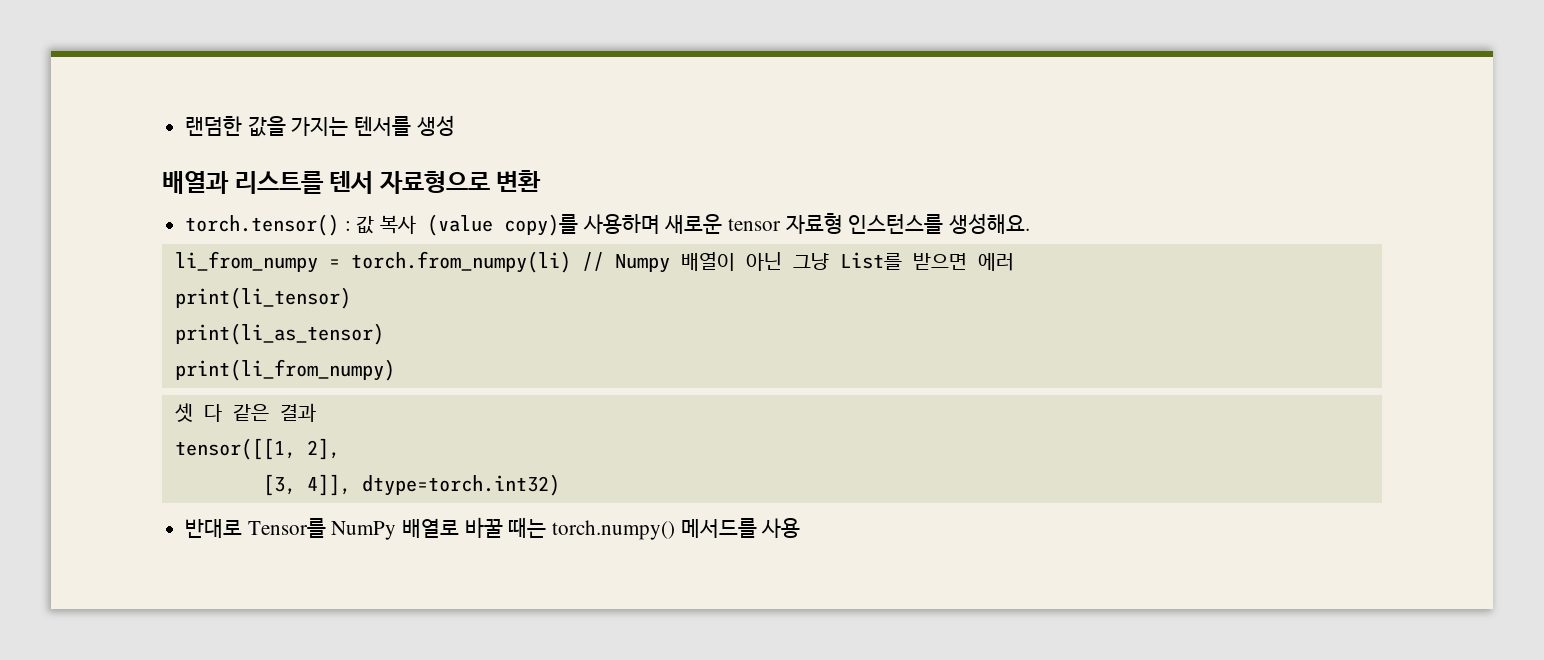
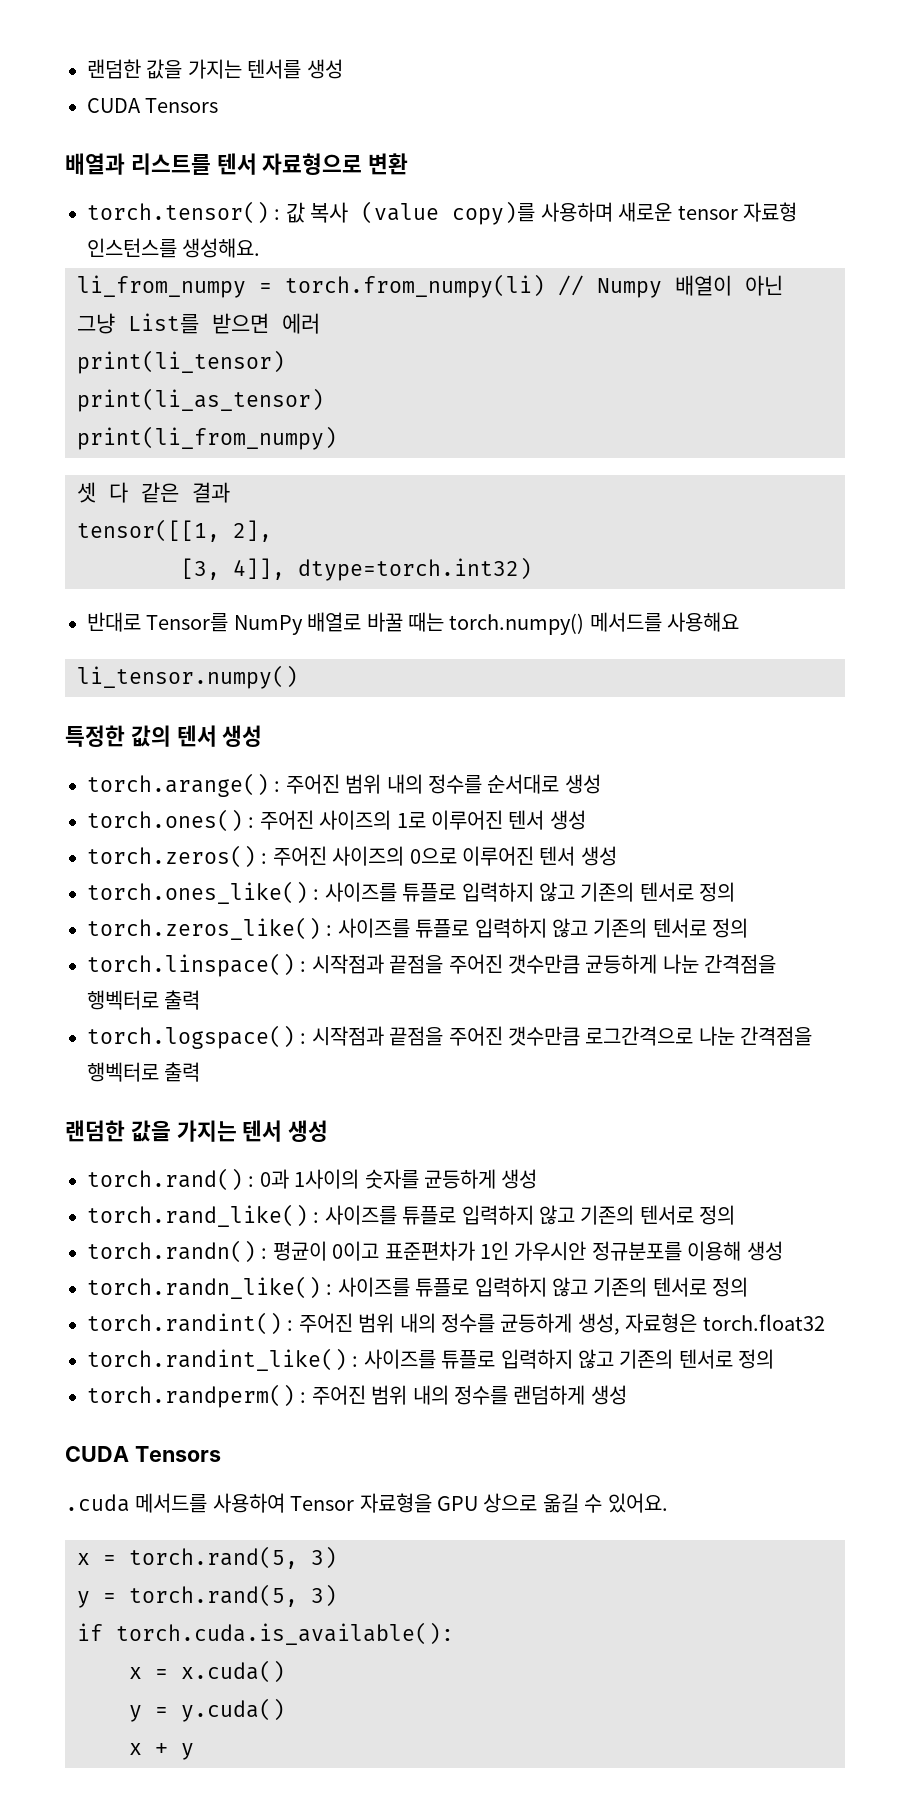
  랜덤한 값을 가지는 텐서를 생성
+ CUDA Tensors
- 반대로 Tensor를 NumPy 배열로 바꿀 때는 torch.numpy() 메서드를 사용
+ 반대로 Tensor를 NumPy 배열로 바꿀 때는 torch.numpy() 메서드를 사용해요
+ li_tensor.numpy()
+ 특정한 값의 텐서 생성
+ torch.arange() : 주어진 범위 내의 정수를 순서대로 생성
+ torch.ones() : 주어진 사이즈의 1로 이루어진 텐서 생성
+ torch.zeros() : 주어진 사이즈의 0으로 이루어진 텐서 생성
+ torch.ones_like() : 사이즈를 튜플로 입력하지 않고 기존의 텐서로 정의
+ torch.zeros_like() : 사이즈를 튜플로 입력하지 않고 기존의 텐서로 정의
+ torch.linspace() : 시작점과 끝점을 주어진 갯수만큼 균등하게 나눈 간격점을 행벡터로 출력
+ torch.logspace() : 시작점과 끝점을 주어진 갯수만큼 로그간격으로 나눈 간격점을 행벡터로 출력
+ 랜덤한 값을 가지는 텐서 생성
+ torch.rand() : 0과 1사이의 숫자를 균등하게 생성
+ torch.rand_like() : 사이즈를 튜플로 입력하지 않고 기존의 텐서로 정의
+ torch.randn() : 평균이 0이고 표준편차가 1인 가우시안 정규분포를 이용해 생성
+ torch.randn_like() : 사이즈를 튜플로 입력하지 않고 기존의 텐서로 정의
+ torch.randint() : 주어진 범위 내의 정수를 균등하게 생성, 자료형은 torch.float32
+ torch.randint_like() : 사이즈를 튜플로 입력하지 않고 기존의 텐서로 정의
+ torch.randperm() : 주어진 범위 내의 정수를 랜덤하게 생성
+ CUDA Tensors
+ .cuda 메서드를 사용하여 Tensor 자료형을 GPU 상으로 옮길 수 있어요.
+ x = torch.rand(5, 3)
+ y = torch.rand(5, 3)
+ if torch.cuda.is_available():
+ x = x.cuda()
+ y = y.cuda()
+ x + y

